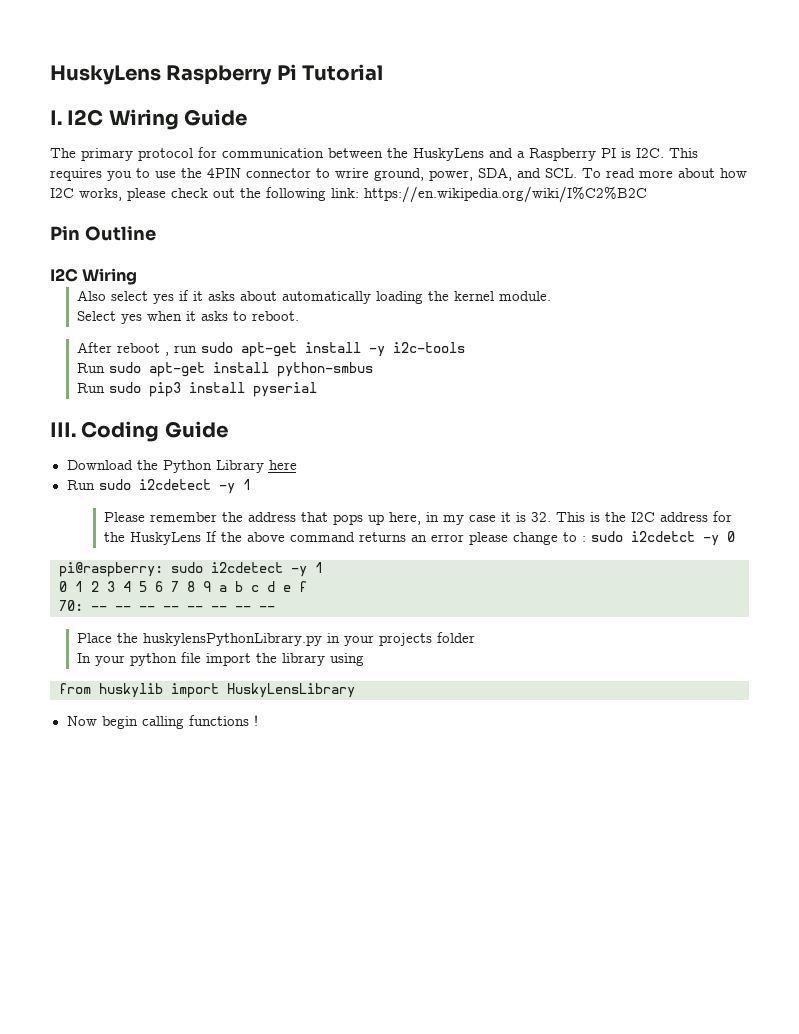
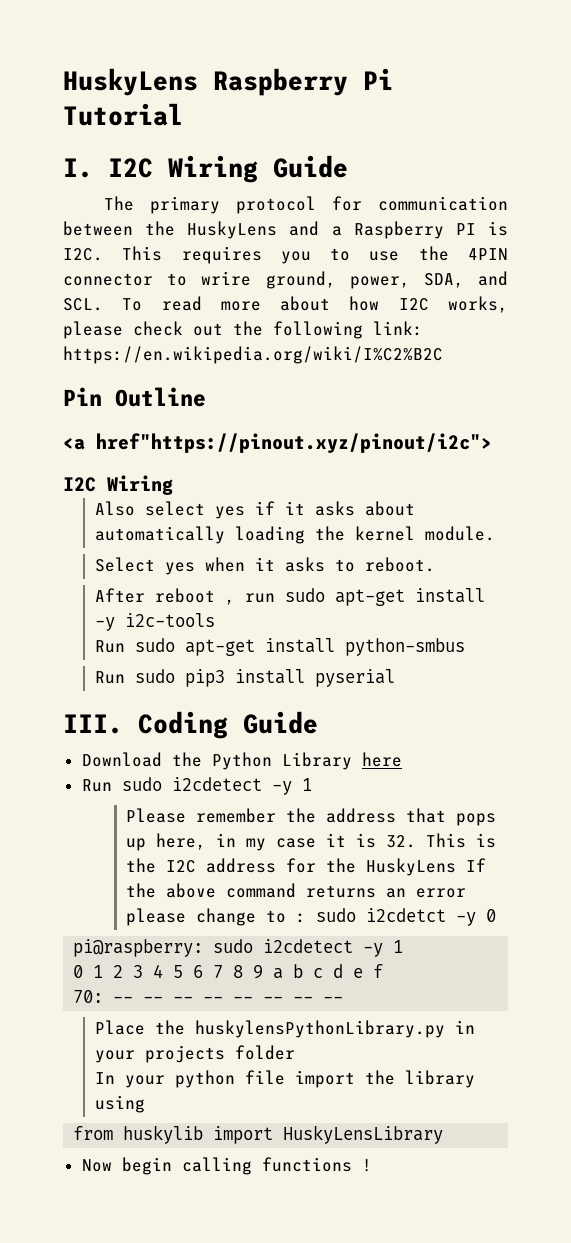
+ <a href"https://pinout.xyz/pinout/i2c">

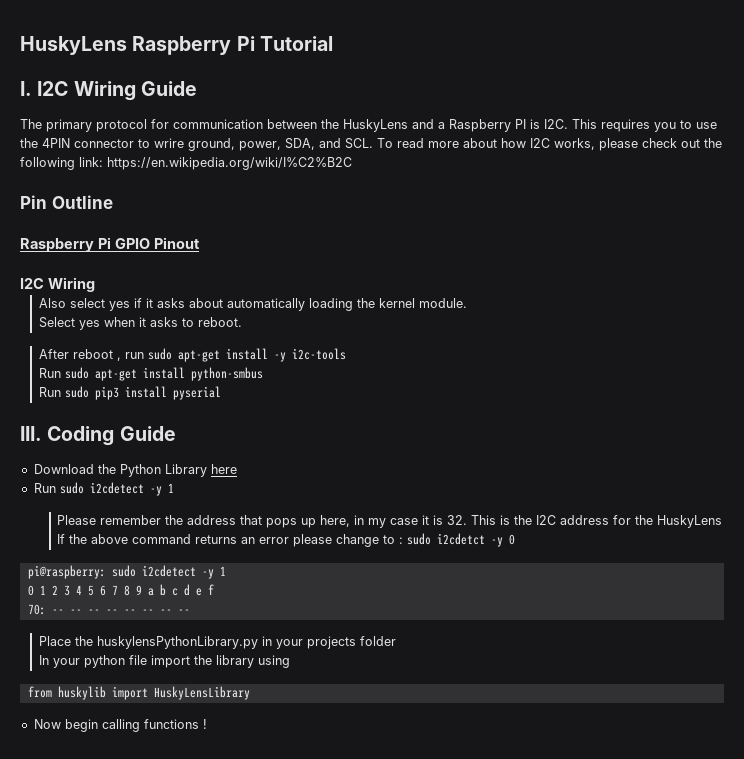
- <a href"https://pinout.xyz/pinout/i2c">
+ Raspberry Pi GPIO Pinout

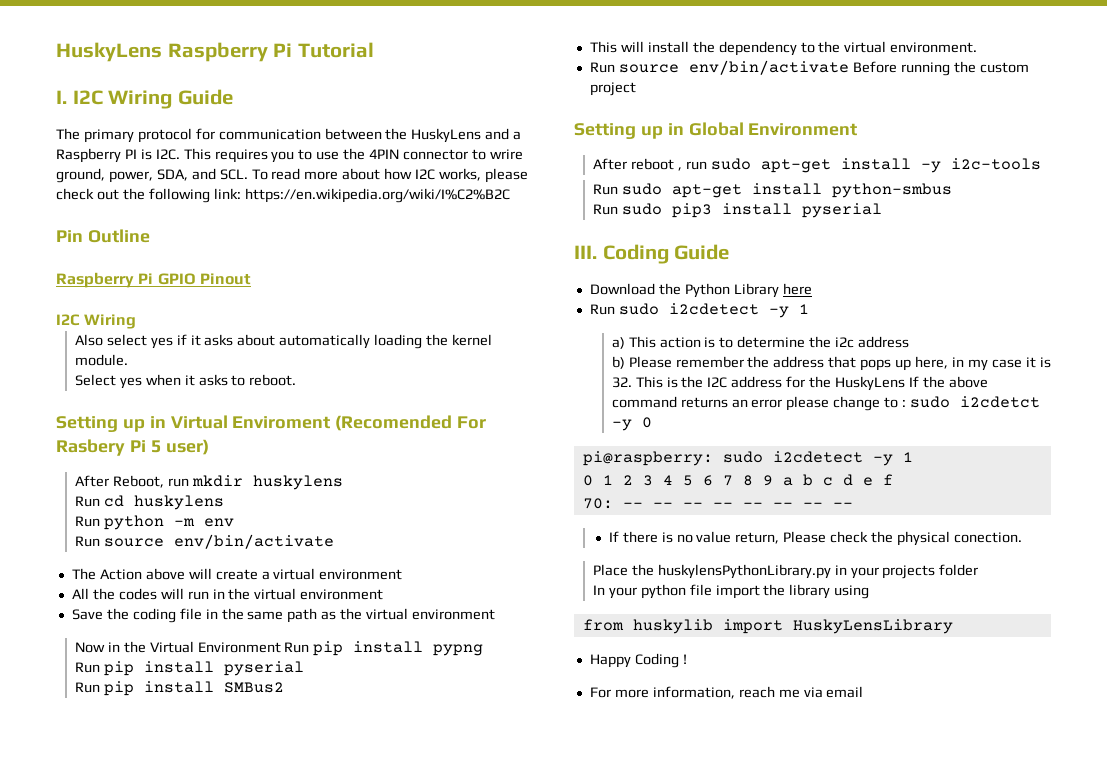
+ Setting up in Virtual Enviroment (Recomended For Rasbery Pi 5 user)
+ After Reboot, run mkdir huskylens
+ Run cd huskylens
+ Run python -m env
+ Run source env/bin/activate
+ The Action above will create a virtual environment
+ All the codes will run in the virtual environment
+ Save the coding file in the same path as the virtual environment
+ Now in the Virtual Environment Run pip install pypng
+ Run pip install pyserial
+ Run pip install SMBus2
+ This will install the dependency to the virtual environment.
+ Run source env/bin/activate Before running the custom project
+ Setting up in Global Environment
- Please remember the address that pops up here, in my case it is 32. This is the I2C address for the HuskyLens If the above command returns an error please change to : sudo i2cdetct -y 0
+ a) This action is to determine the i2c address
+ b) Please remember the address that pops up here, in my case it is 32. This is the I2C address for the HuskyLens If the above command returns an error please change to : sudo i2cdetct -y 0
+ If there is no value return, Please check the physical conection.
- Now begin calling functions !
+ Happy Coding !
+ For more information, reach me via email

